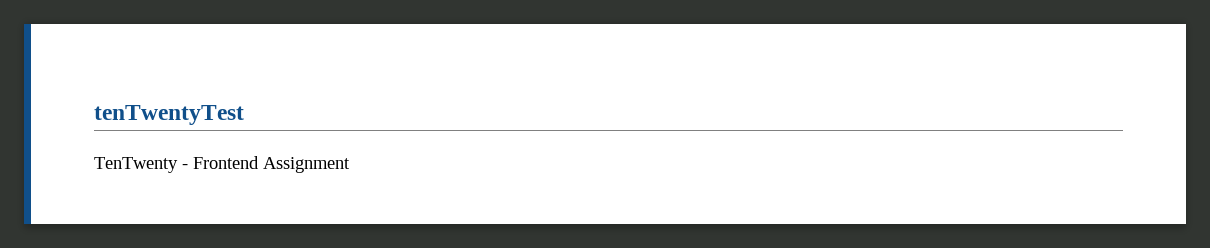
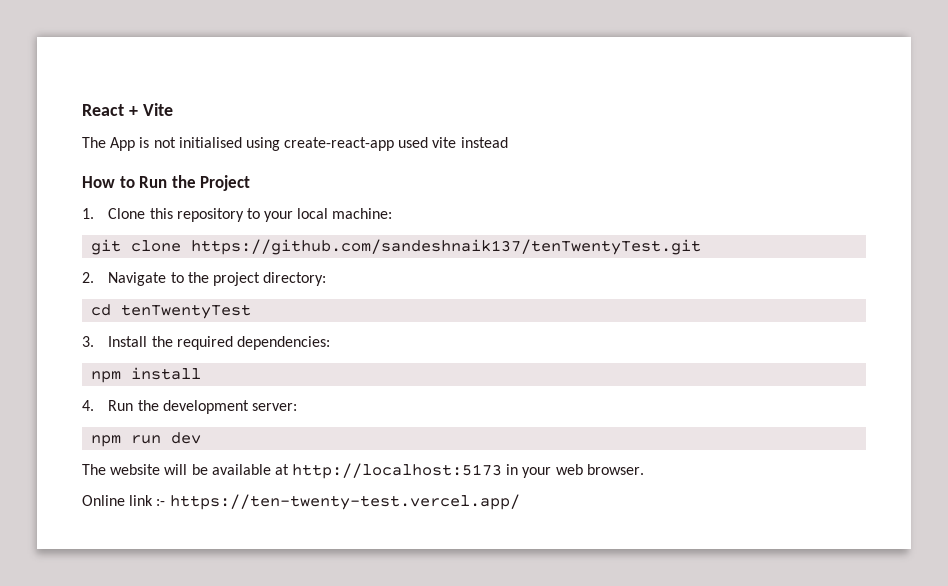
- tenTwentyTest
- TenTwenty - Frontend Assignment
+ React + Vite
+ The App is not initialised using create-react-app used vite instead
+ How to Run the Project
+ 1. Clone this repository to your local machine:
+ git clone https://github.com/sandeshnaik137/tenTwentyTest.git
+ 2. Navigate to the project directory:
+ cd tenTwentyTest
+ 3. Install the required dependencies:
+ npm install
+ 4. Run the development server:
+ npm run dev
+ The website will be available at http://localhost:5173 in your web browser.
+ Online link :- https://ten-twenty-test.vercel.app/

